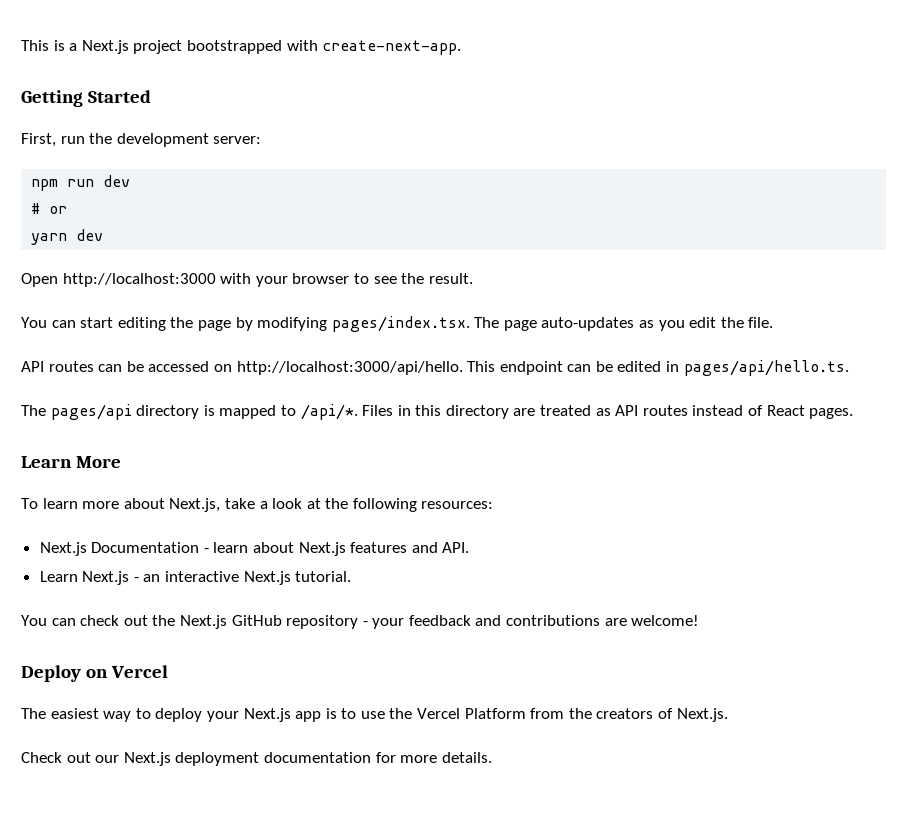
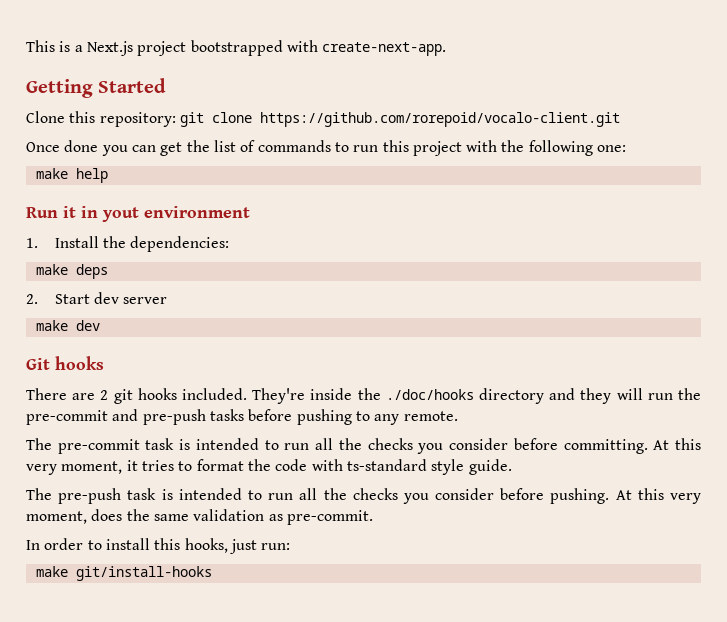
- First, run the development server:
- npm run dev
- # or
- yarn dev
- Open http://localhost:3000 with your browser to see the result.
- You can start editing the page by modifying pages/index.tsx. The page auto-updates as you edit the file.
- API routes can be accessed on http://localhost:3000/api/hello. This endpoint can be edited in pages/api/hello.ts.
- The pages/api directory is mapped to /api/*. Files in this directory are treated as API routes instead of React pages.
- Learn More
- To learn more about Next.js, take a look at the following resources:
- Next.js Documentation - learn about Next.js features and API.
- Learn Next.js - an interactive Next.js tutorial.
- You can check out the Next.js GitHub repository - your feedback and contributions are welcome!
- Deploy on Vercel
- The easiest way to deploy your Next.js app is to use the Vercel Platform from the creators of Next.js.
- Check out our Next.js deployment documentation for more details.
+ Clone this repository: git clone https://github.com/rorepoid/vocalo-client.git
+ Once done you can get the list of commands to run this project with the following one:
+ make help
+ Run it in yout environment
+ 1. Install the dependencies:
+ make deps
+ 2. Start dev server
+ make dev
+ Git hooks
+ There are 2 git hooks included. They're inside the ./doc/hooks directory and they will run the pre-commit and pre-push tasks before pushing to any remote.
+ The pre-commit task is intended to run all the checks you consider before committing. At this very moment, it tries to format the code with ts-standard style guide.
+ The pre-push task is intended to run all the checks you consider before pushing. At this very moment, does the same validation as pre-commit.
+ In order to install this hooks, just run:
+ make git/install-hooks

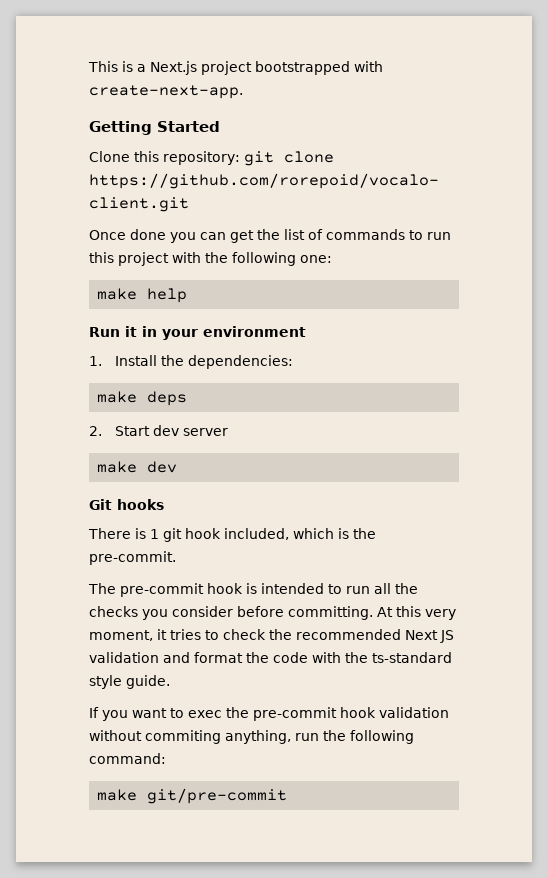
- Run it in yout environment
+ Run it in your environment
- There are 2 git hooks included. They're inside the ./doc/hooks directory and they will run the pre-commit and pre-push tasks before pushing to any remote.
+ There is 1 git hook included, which is the pre-commit.
- The pre-commit task is intended to run all the checks you consider before committing.
+ The pre-commit hook is intended to run all the checks you consider before committing.
- At this very moment, it tries to format the code with ts-standard style guide.
+ At this very moment, it tries to check the recommended Next JS validation and format the code with the ts-standard style guide.
- The pre-push task is intended to run all the checks you consider before pushing. At this very moment, does the same validation as pre-commit.
- In order to install this hooks, just run:
- make git/install-hooks
+ If you want to exec the pre-commit hook validation without commiting anything, run the following command:
+ make git/pre-commit

